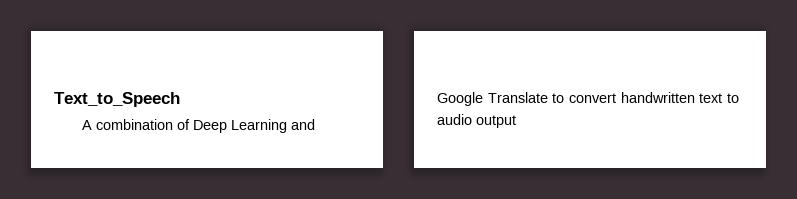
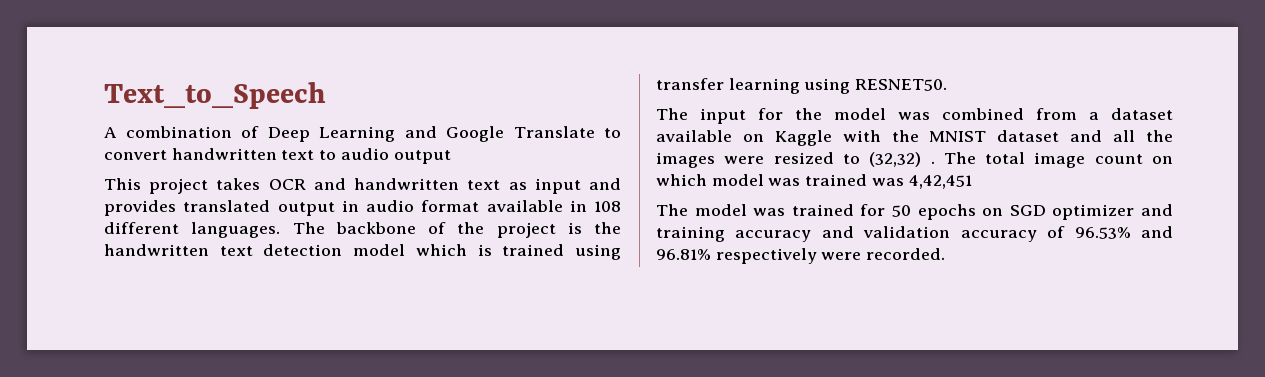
+ This project takes OCR and handwritten text as input and provides translated output in audio format available in 108 different languages. The backbone of the project is the handwritten text detection model which is trained using transfer learning using RESNET50.
+ The input for the model was combined from a dataset available on Kaggle with the MNIST dataset and all the images were resized to (32,32) . The total image count on which model was trained was 4,42,451
+ The model was trained for 50 epochs on SGD optimizer and training accuracy and validation accuracy of 96.53% and 96.81% respectively were recorded.

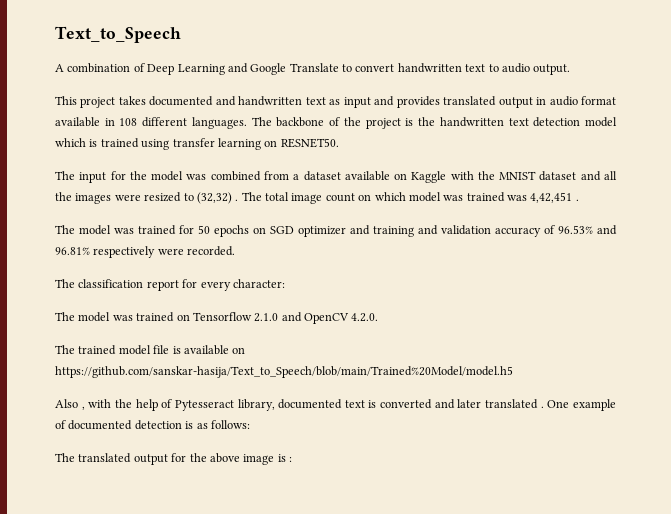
- A combination of Deep Learning and Google Translate to convert handwritten text to audio output
+ A combination of Deep Learning and Google Translate to convert handwritten text to audio output.
- This project takes OCR and handwritten text as input and provides translated output in audio format available in 108 different languages.
+ This project takes documented and handwritten text as input and provides translated output in audio format available in 108 different languages.
- The backbone of the project is the handwritten text detection model which is trained using transfer learning using RESNET50.
+ The backbone of the project is the handwritten text detection model which is trained using transfer learning on RESNET50.
- The total image count on which model was trained was 4,42,451
+ The total image count on which model was trained was 4,42,451 .
- The model was trained for 50 epochs on SGD optimizer and training accuracy and validation accuracy of 96.53% and 96.81% respectively were recorded.
+ The model was trained for 50 epochs on SGD optimizer and training and validation accuracy of 96.53% and 96.81% respectively were recorded.
+ The classification report for every character:
+ The model was trained on Tensorflow 2.1.0 and OpenCV 4.2.0.
+ The trained model file is available on https://github.com/sanskar-hasija/Text_to_Speech/blob/main/Trained%20Model/model.h5
+ Also , with the help of Pytesseract library, documented text is converted and later translated . One example of documented detection is as follows:
+ The translated output for the above image is :

